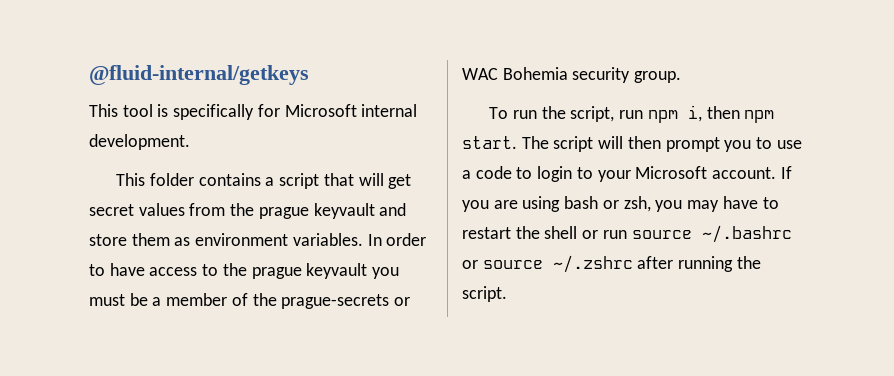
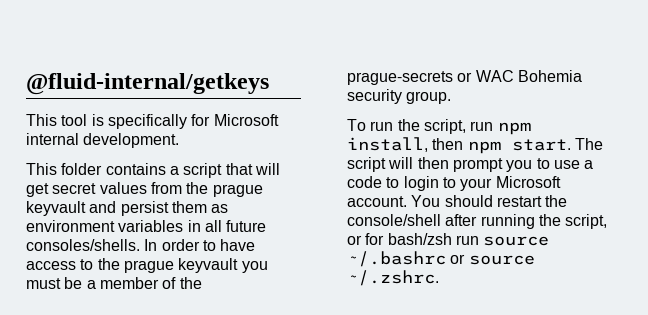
- This folder contains a script that will get secret values from the prague keyvault and store them as environment variables.
+ This folder contains a script that will get secret values from the prague keyvault and persist them as environment variables in all future consoles/shells.
- To run the script, run npm i, then npm start.
+ To run the script, run npm install, then npm start.
- If you are using bash or zsh, you may have to restart the shell or run source ~/.bashrc or source ~/.zshrc after running the script.
+ You should restart the console/shell after running the script, or for bash/zsh run source ~/.bashrc or source ~/.zshrc.

